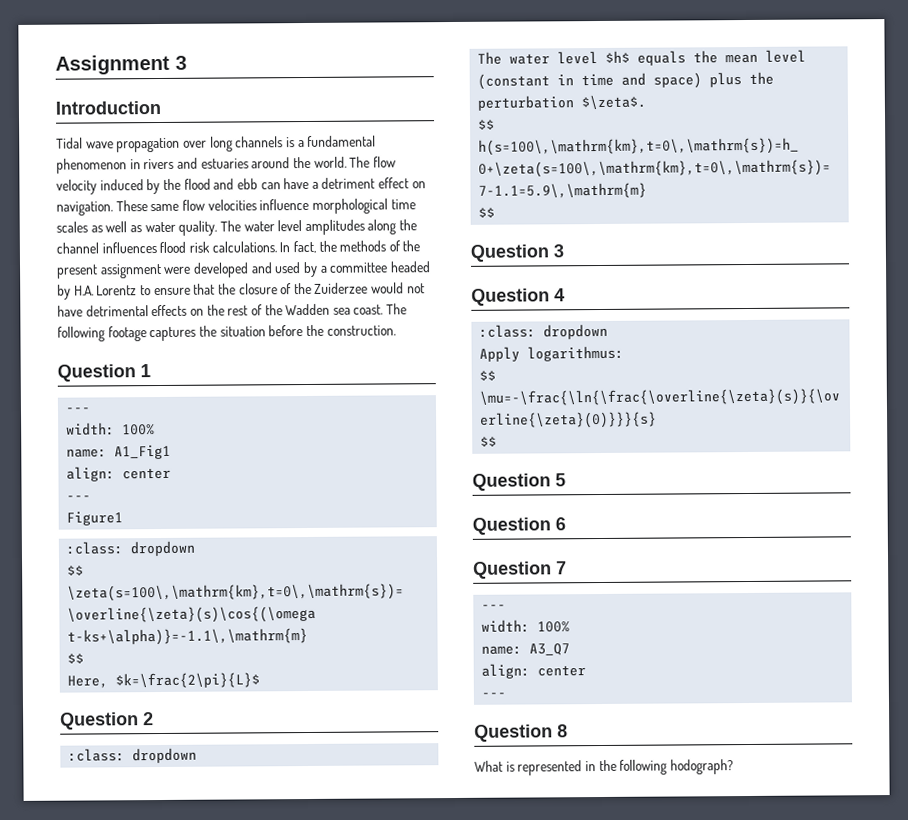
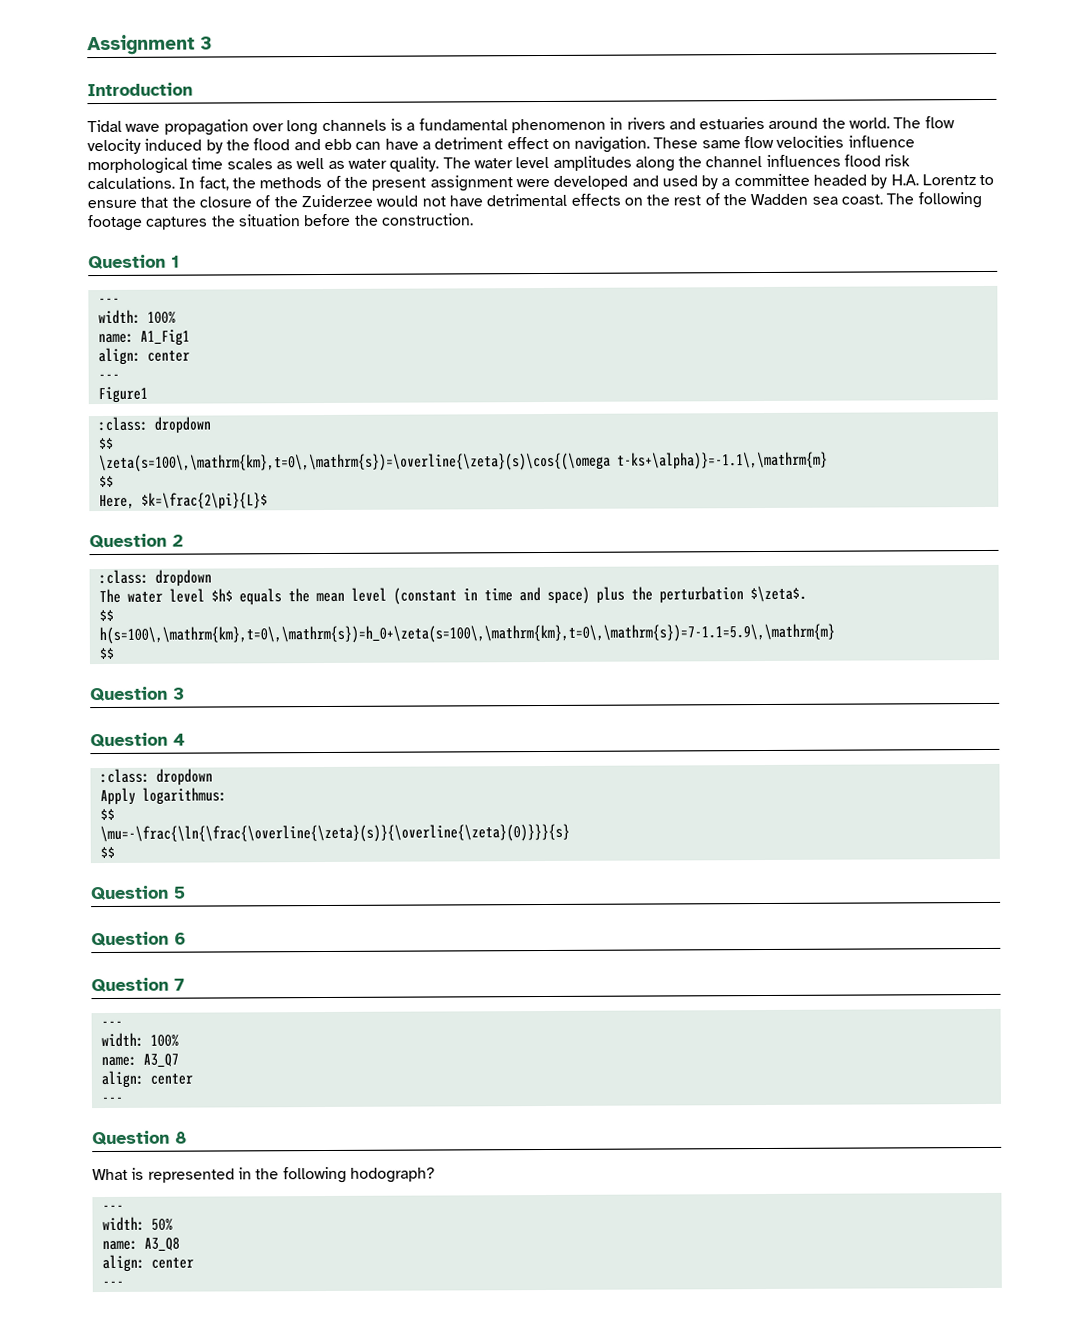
  What is represented in the following hodograph?
+ ---
+ width: 50%
+ name: A3_Q8
+ align: center
+ ---

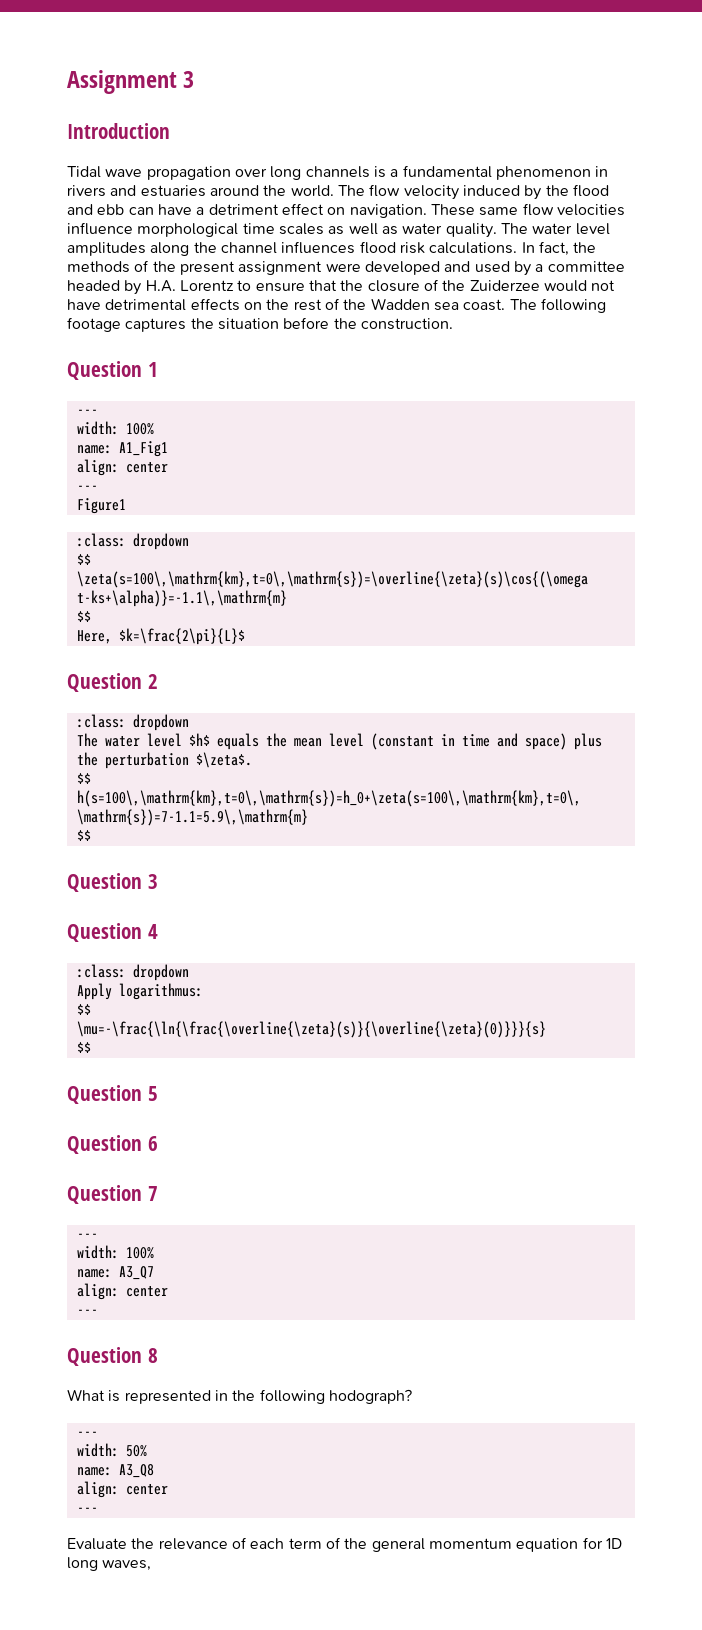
+ Evaluate the relevance of each term of the general momentum equation for 1D long waves,

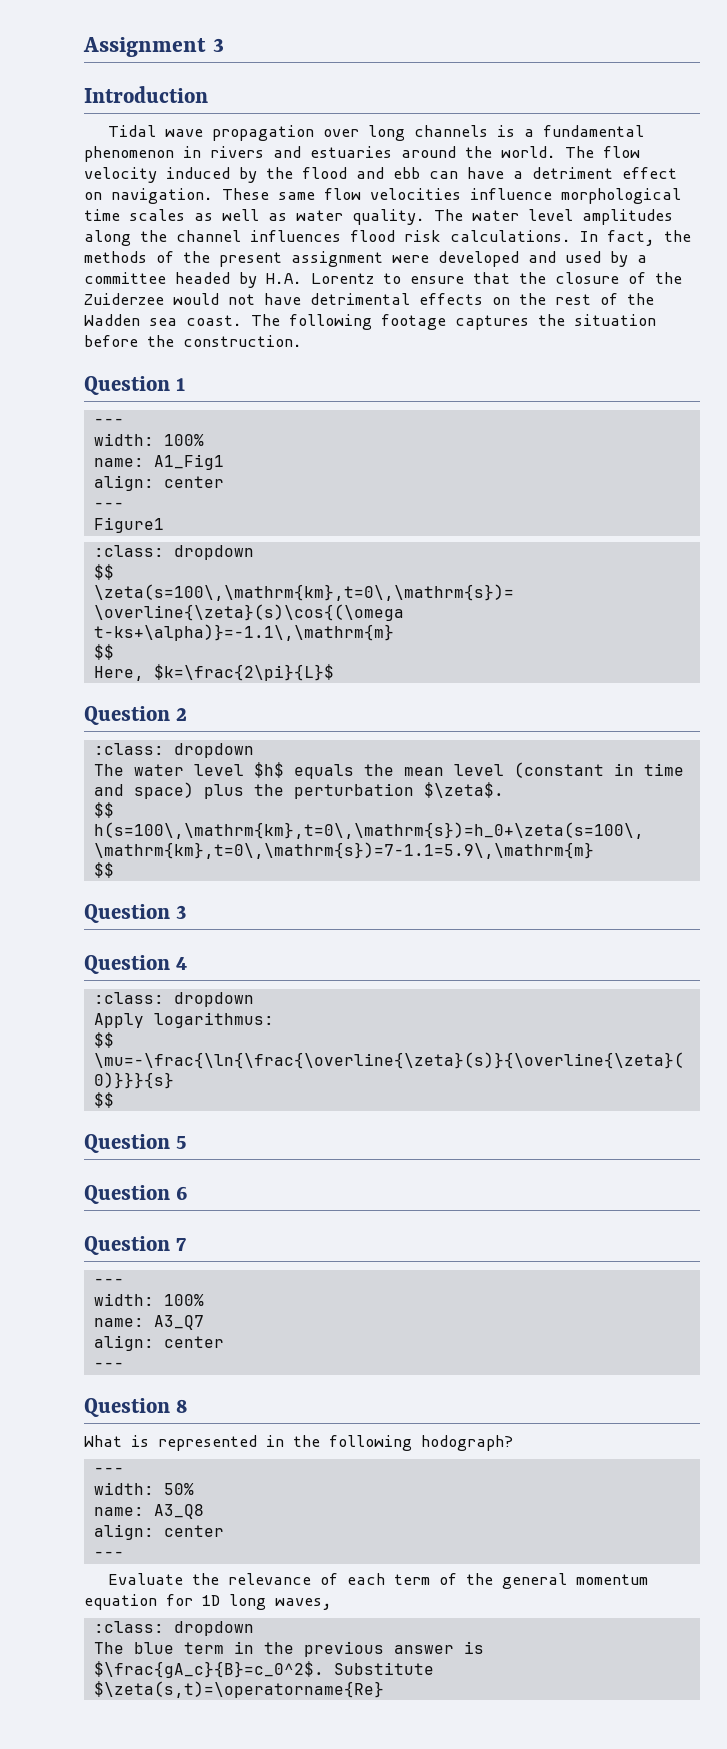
  Evaluate the relevance of each term of the general momentum equation for 1D long waves,
+ :class: dropdown
+ The blue term in the previous answer is $\frac{gA_c}{B}=c_0^2$. Substitute $\zeta(s,t)=\operatorname{Re}

